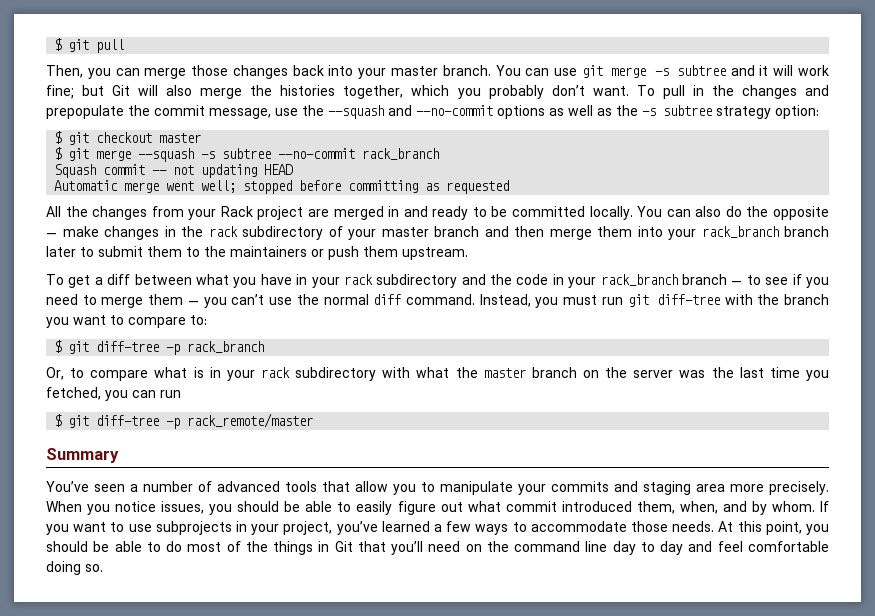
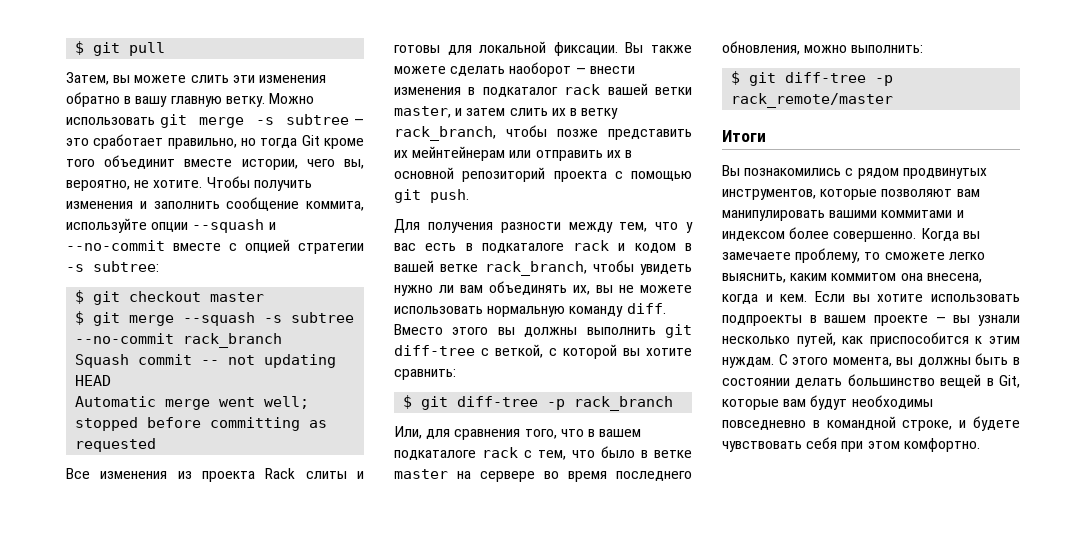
- Then, you can merge those changes back into your master branch. You can use git merge -s subtree and it will work fine; but Git will also merge the histories together, which you probably don’t want. To pull in the changes and prepopulate the commit message, use the --squash and --no-commit options as well as the -s subtree strategy option:
+ Затем, вы можете слить эти изменения обратно в вашу главную ветку. Можно использовать git merge -s subtree — это сработает правильно, но тогда Git кроме того объединит вместе истории, чего вы, вероятно, не хотите. Чтобы получить изменения и заполнить сообщение коммита, используйте опции --squash и --no-commit вместе с опцией стратегии -s subtree:
- All the changes from your Rack project are merged in and ready to be committed locally. You can also do the opposite — make changes in the rack subdirectory of your master branch and then merge them into your rack_branch branch later to submit them to the maintainers or push them upstream.
- To get a diff between what you have in your rack subdirectory and the code in your rack_branch branch — to see if you need to merge them — you can’t use the normal diff command. Instead, you must run git diff-tree with the branch you want to compare to:
+ Все изменения из проекта Rack слиты и готовы для локальной фиксации. Вы также можете сделать наоборот — внести изменения в подкаталог rack вашей ветки master, и затем слить их в ветку rack_branch, чтобы позже представить их мейнтейнерам или отправить их в основной репозиторий проекта с помощью git push.
+ Для получения разности между тем, что у вас есть в подкаталоге rack и кодом в вашей ветке rack_branch, чтобы увидеть нужно ли вам объединять их, вы не можете использовать нормальную команду diff. Вместо этого вы должны выполнить git diff-tree с веткой, с которой вы хотите сравнить:
- Or, to compare what is in your rack subdirectory with what the master branch on the server was the last time you fetched, you can run
+ Или, для сравнения того, что в вашем подкаталоге rack с тем, что было в ветке master на сервере во время последнего обновления, можно выполнить:
- Summary
- You’ve seen a number of advanced tools that allow you to manipulate your commits and staging area more precisely. When you notice issues, you should be able to easily figure out what commit introduced them, when, and by whom. If you want to use subprojects in your project, you’ve learned a few ways to accommodate those needs. At this point, you should be able to do most of the things in Git that you’ll need on the command line day to day and feel comfortable doing so.
+ Итоги
+ Вы познакомились с рядом продвинутых инструментов, которые позволяют вам манипулировать вашими коммитами и индексом более совершенно. Когда вы замечаете проблему, то сможете легко выяснить, каким коммитом она внесена, когда и кем. Если вы хотите использовать подпроекты в вашем проекте — вы узнали несколько путей, как приспособится к этим нуждам. С этого момента, вы должны быть в состоянии делать большинство вещей в Git, которые вам будут необходимы повседневно в командной строке, и будете чувствовать себя при этом комфортно.

